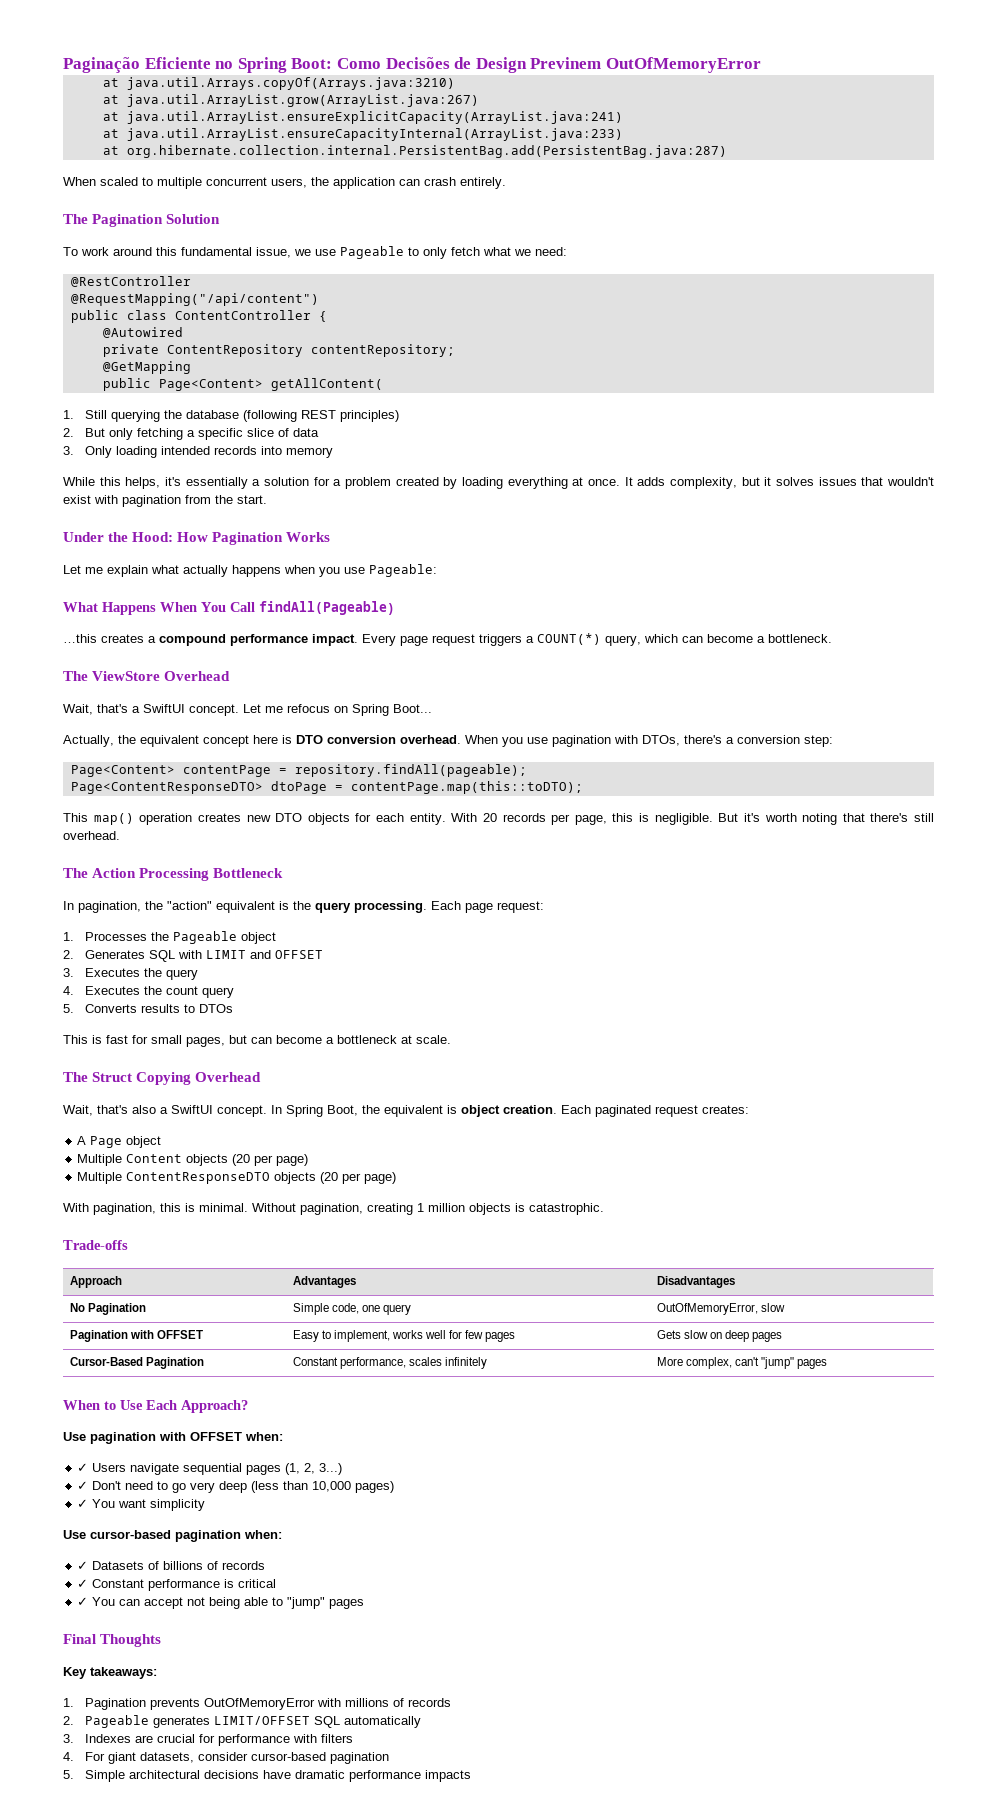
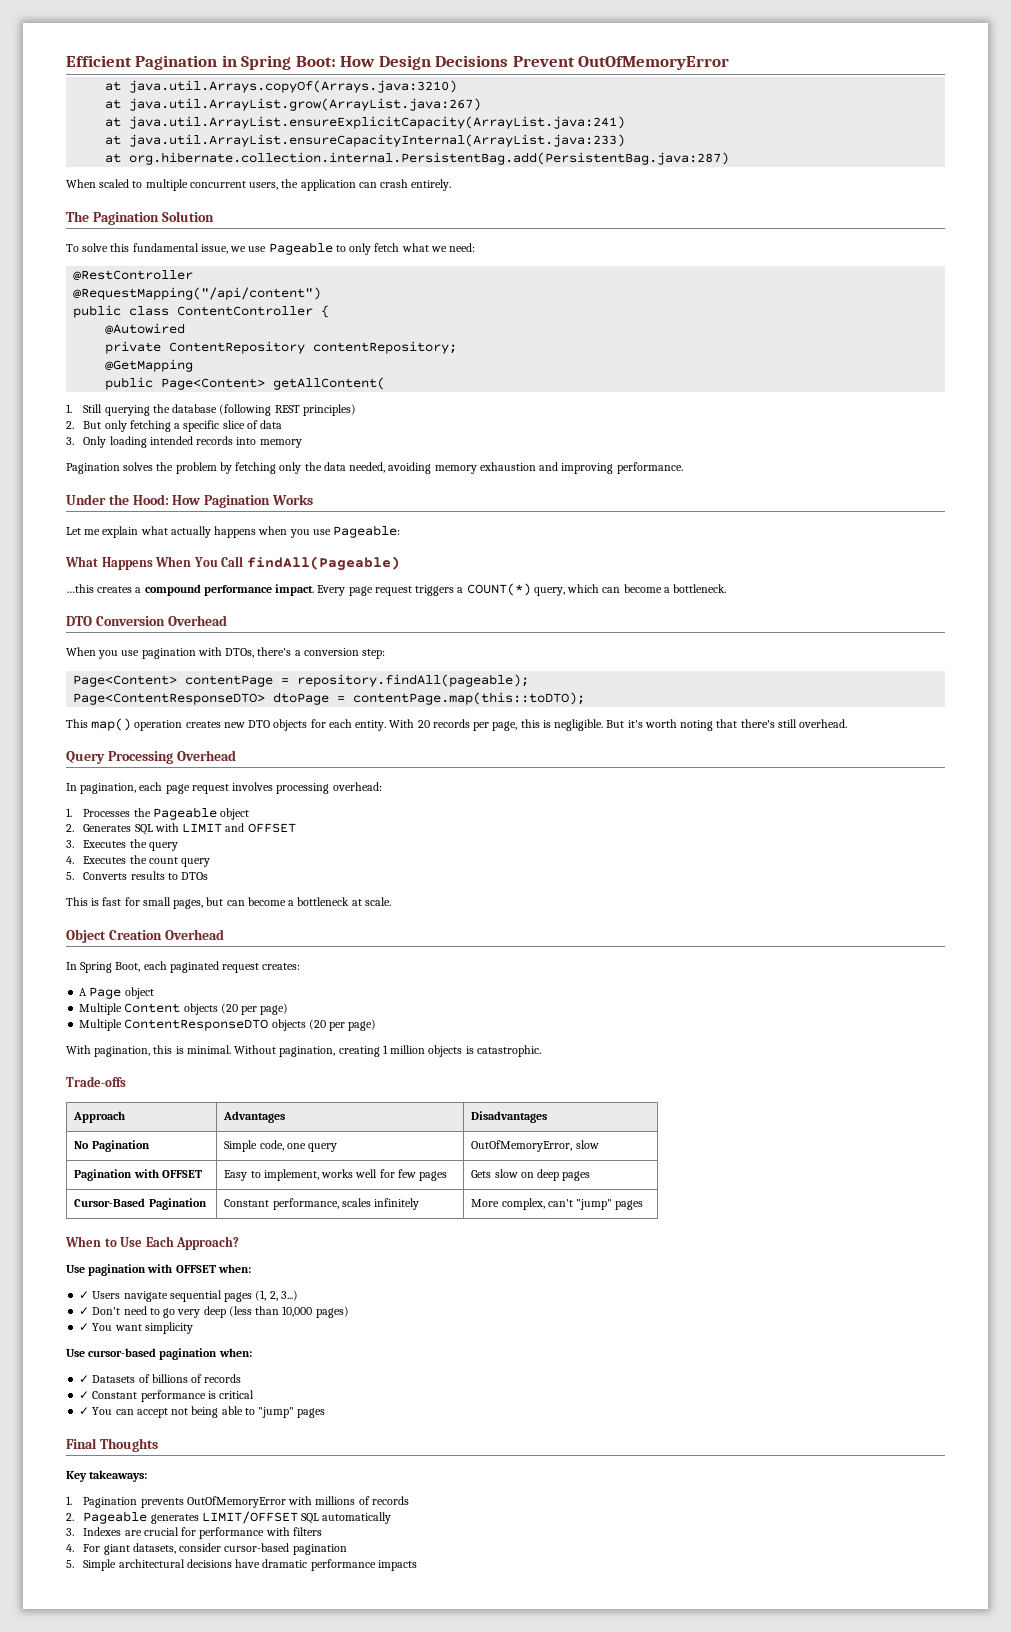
- Paginação Eficiente no Spring Boot: Como Decisões de Design Previnem OutOfMemoryError
+ Efficient Pagination in Spring Boot: How Design Decisions Prevent OutOfMemoryError
- To work around this fundamental issue, we use Pageable to only fetch what we need:
+ To solve this fundamental issue, we use Pageable to only fetch what we need:
- While this helps, it's essentially a solution for a problem created by loading everything at once. It adds complexity, but it solves issues that wouldn't exist with pagination from the start.
+ Pagination solves the problem by fetching only the data needed, avoiding memory exhaustion and improving performance.
- The ViewStore Overhead
- Wait, that's a SwiftUI concept. Let me refocus on Spring Boot...
- Actually, the equivalent concept here is DTO conversion overhead. When you use pagination with DTOs, there's a conversion step:
+ DTO Conversion Overhead
+ When you use pagination with DTOs, there's a conversion step:
- The Action Processing Bottleneck
- In pagination, the "action" equivalent is the query processing. Each page request:
+ Query Processing Overhead
+ In pagination, each page request involves processing overhead:
- The Struct Copying Overhead
- Wait, that's also a SwiftUI concept. In Spring Boot, the equivalent is object creation. Each paginated request creates:
+ Object Creation Overhead
+ In Spring Boot, each paginated request creates:

